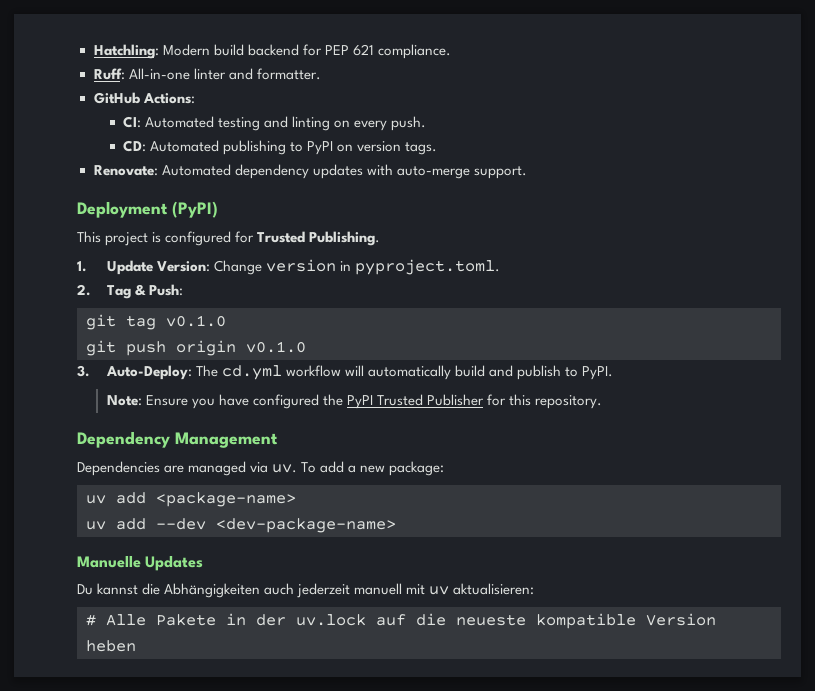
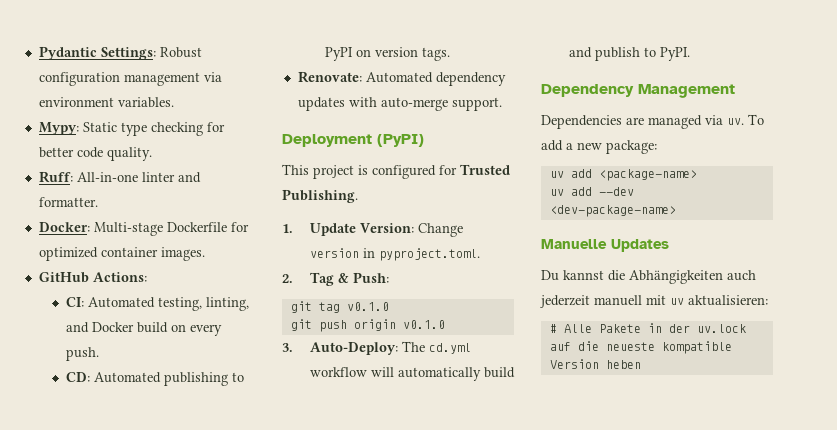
- Hatchling: Modern build backend for PEP 621 compliance.
+ Pydantic Settings: Robust configuration management via environment variables.
+ Mypy: Static type checking for better code quality.
+ Docker: Multi-stage Dockerfile for optimized container images.
- CI: Automated testing and linting on every push.
+ CI: Automated testing, linting, and Docker build on every push.
- Note: Ensure you have configured the PyPI Trusted Publisher for this repository.

